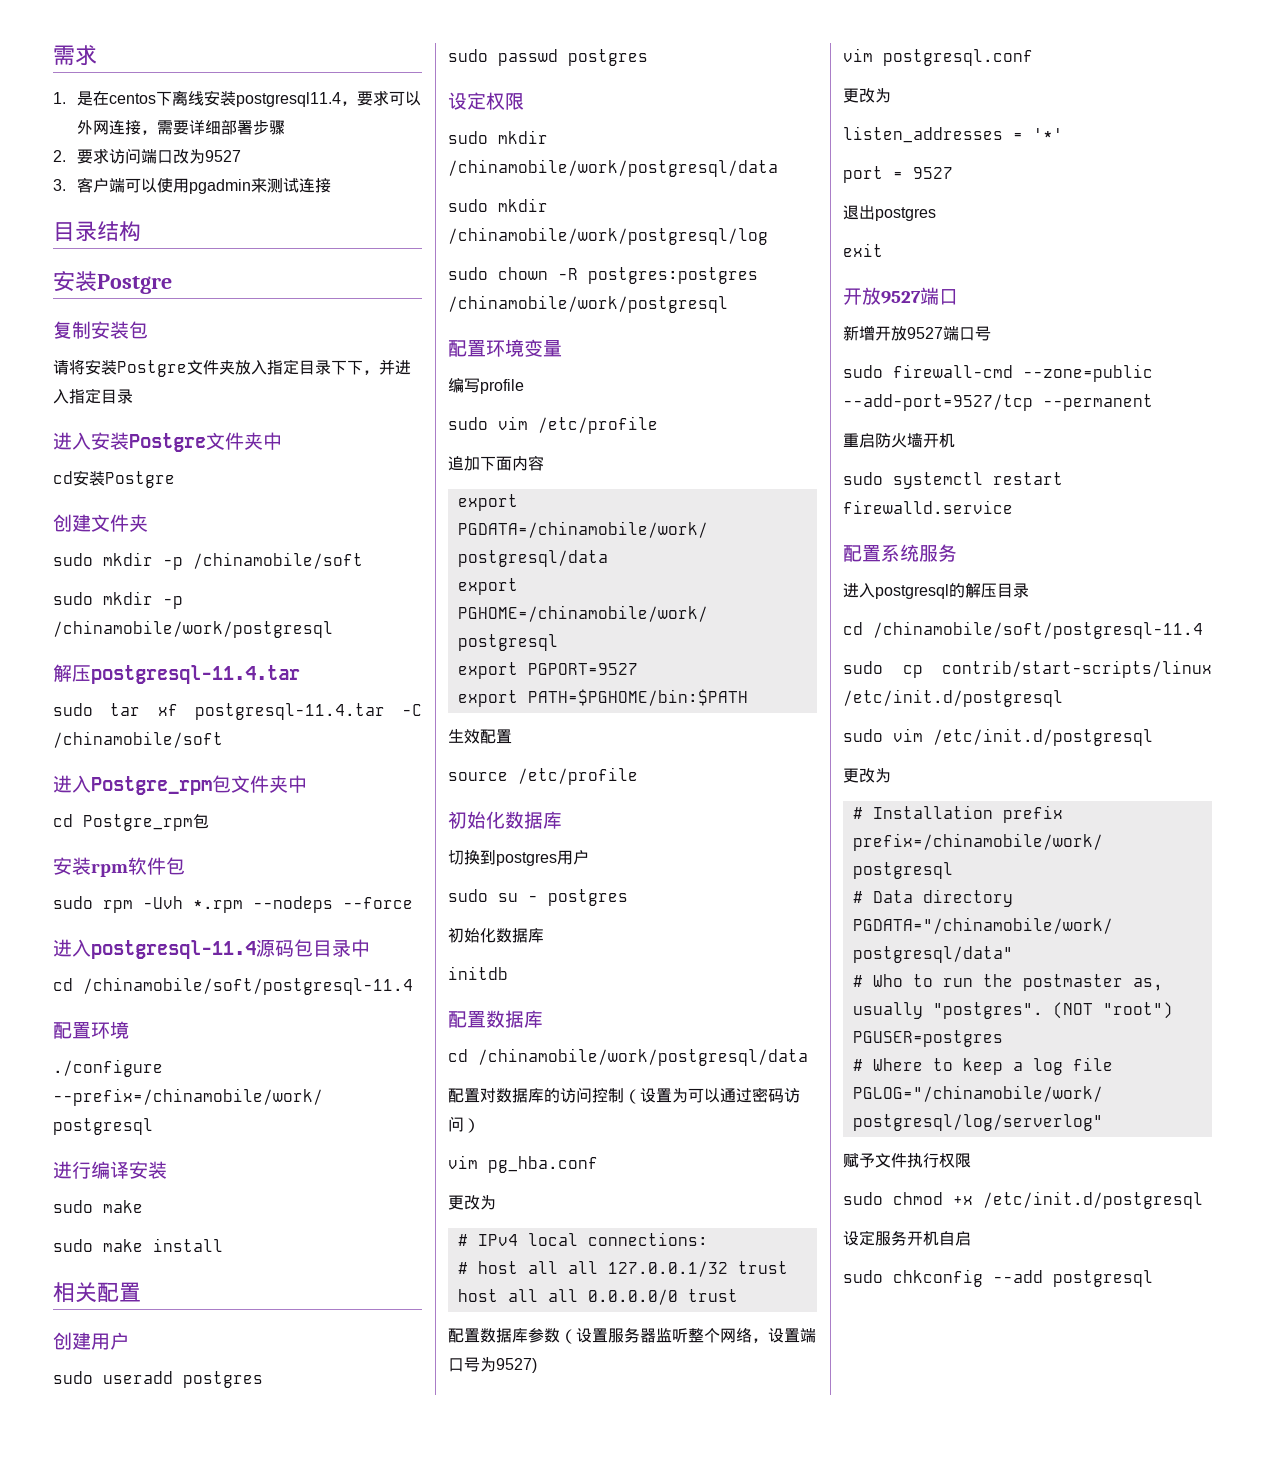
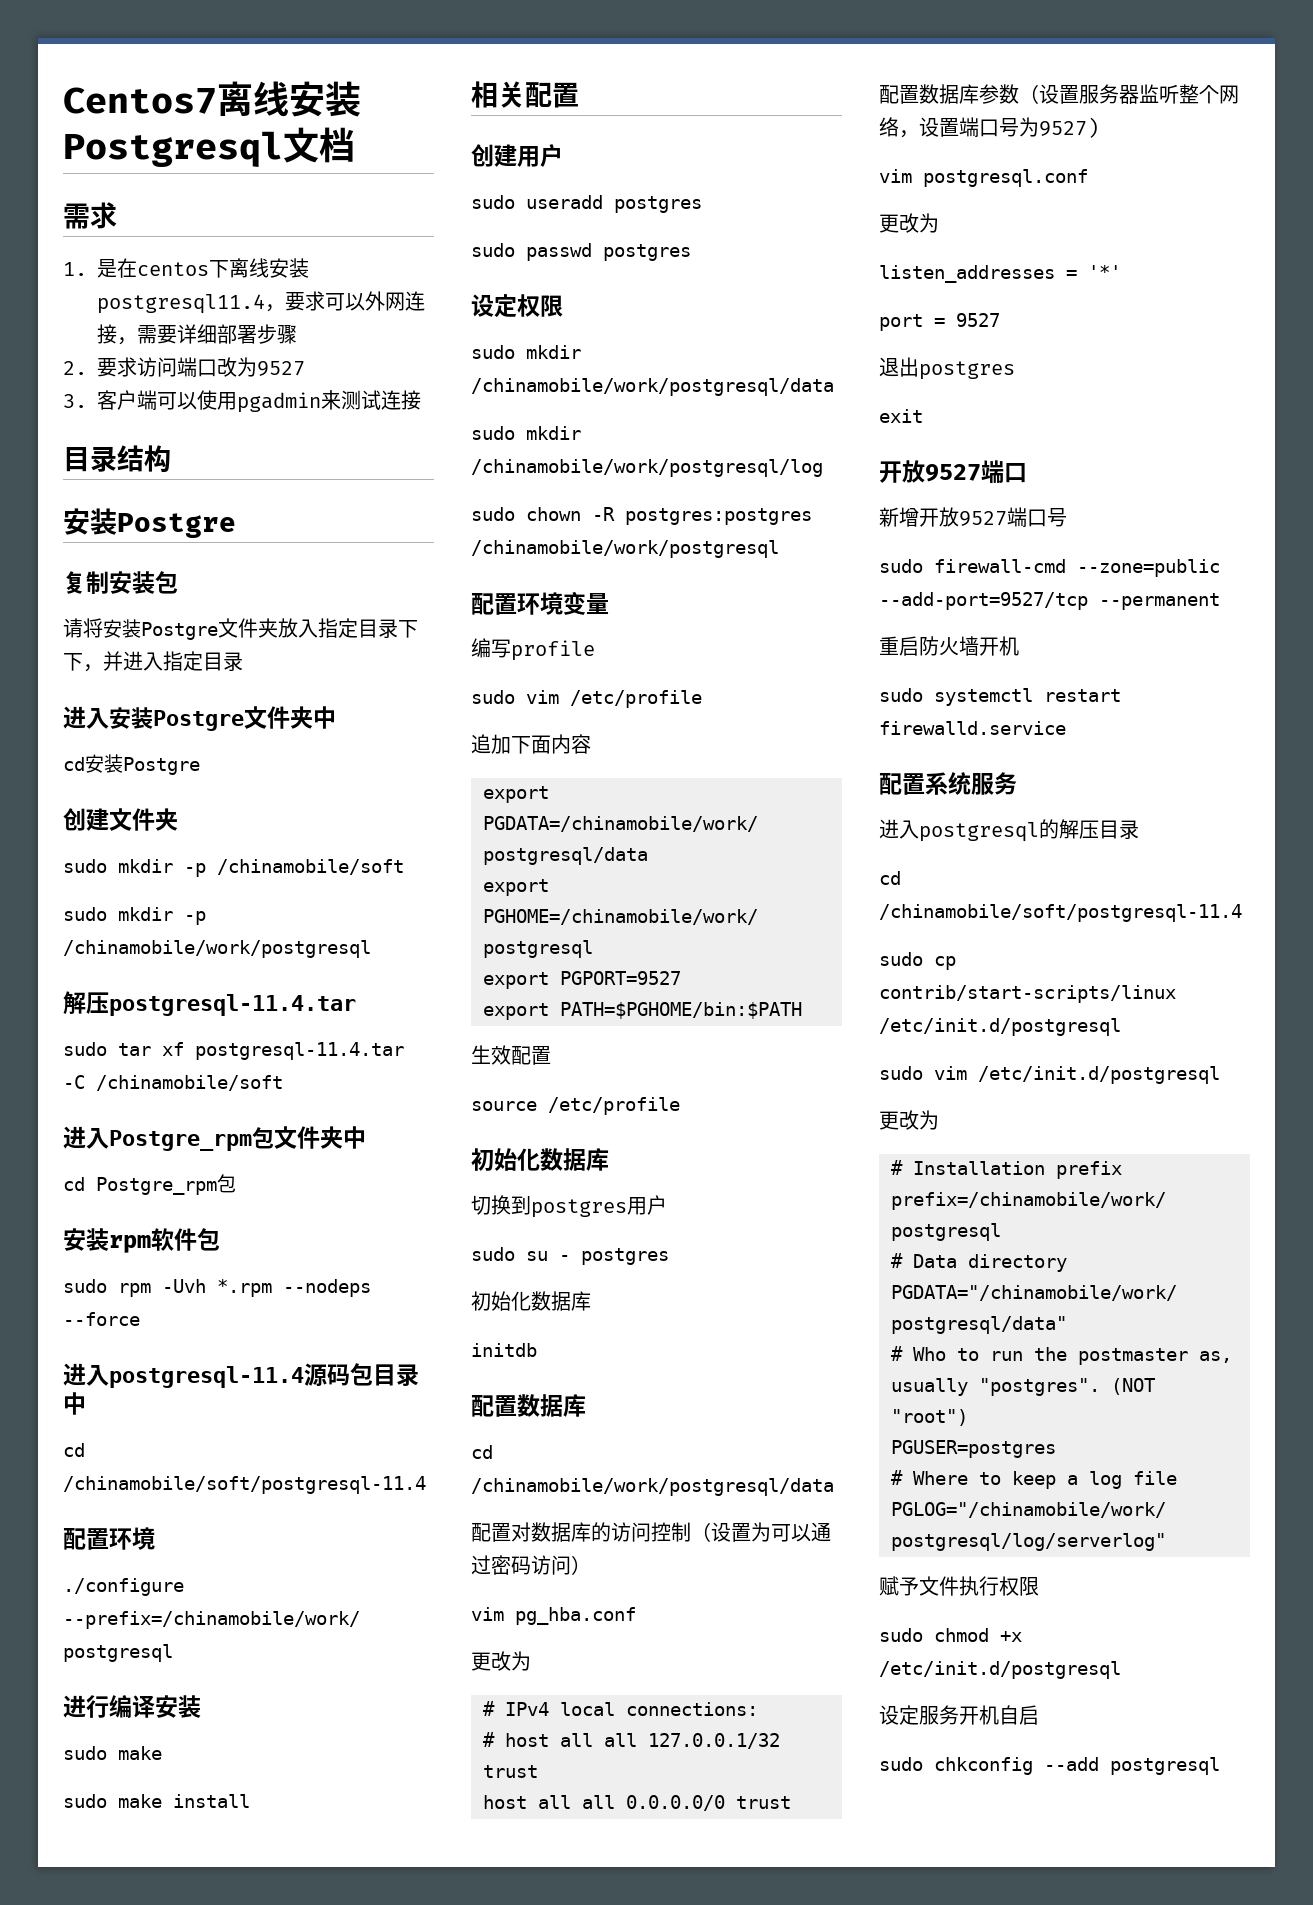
+ Centos7离线安装Postgresql文档

